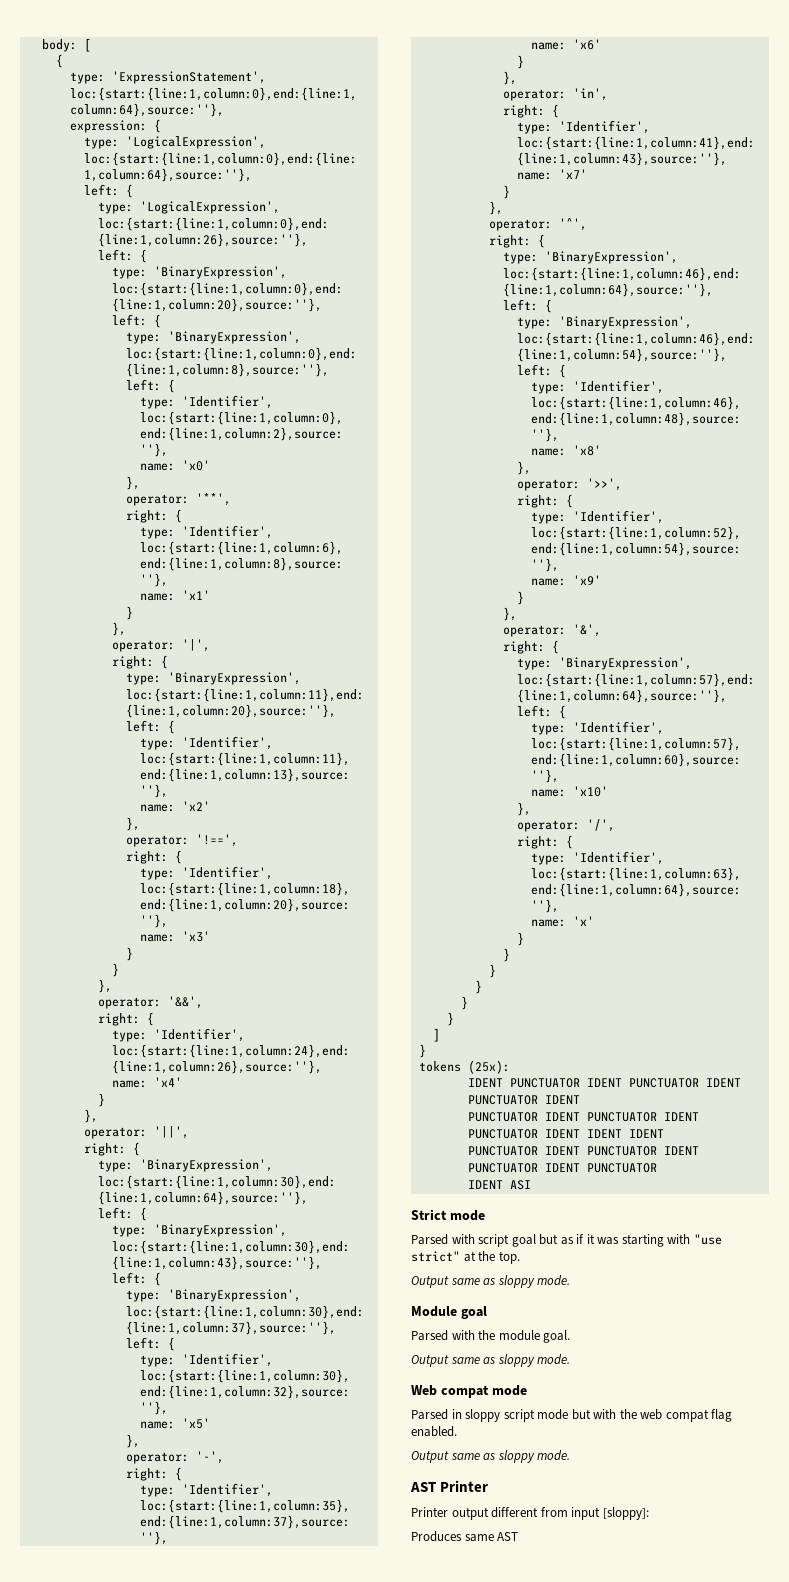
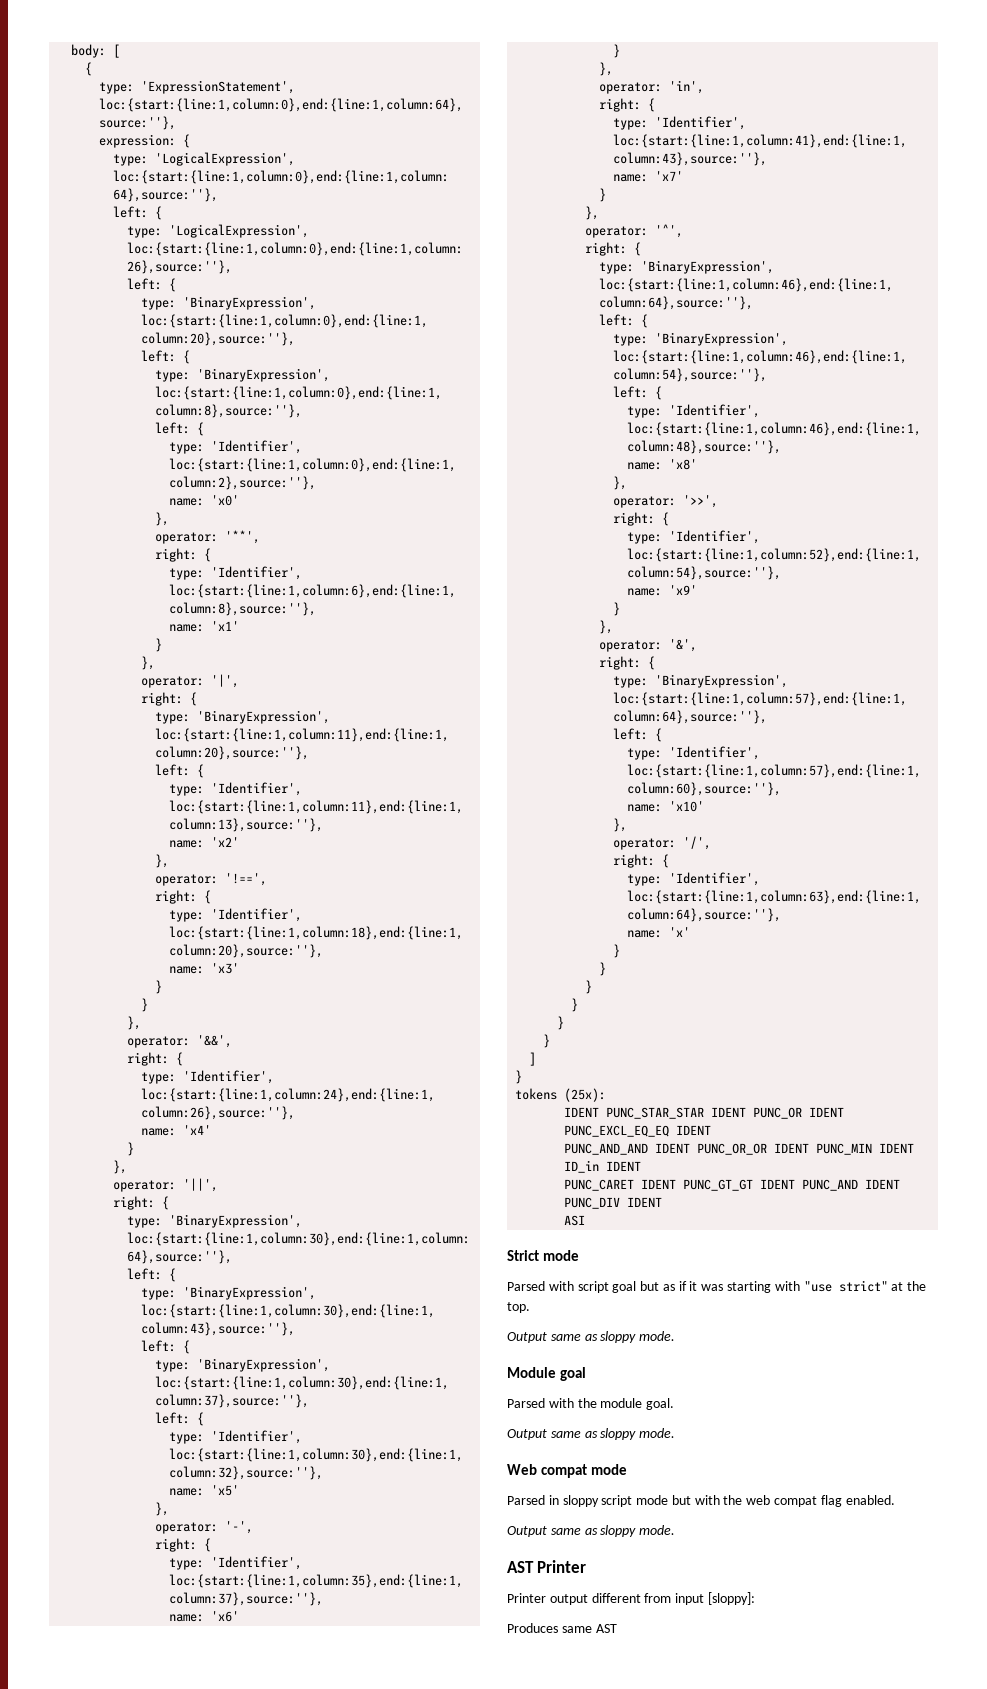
- IDENT PUNCTUATOR IDENT PUNCTUATOR IDENT PUNCTUATOR IDENT
- PUNCTUATOR IDENT PUNCTUATOR IDENT PUNCTUATOR IDENT IDENT IDENT
- PUNCTUATOR IDENT PUNCTUATOR IDENT PUNCTUATOR IDENT PUNCTUATOR
- IDENT ASI
+ IDENT PUNC_STAR_STAR IDENT PUNC_OR IDENT PUNC_EXCL_EQ_EQ IDENT
+ PUNC_AND_AND IDENT PUNC_OR_OR IDENT PUNC_MIN IDENT ID_in IDENT
+ PUNC_CARET IDENT PUNC_GT_GT IDENT PUNC_AND IDENT PUNC_DIV IDENT
+ ASI

